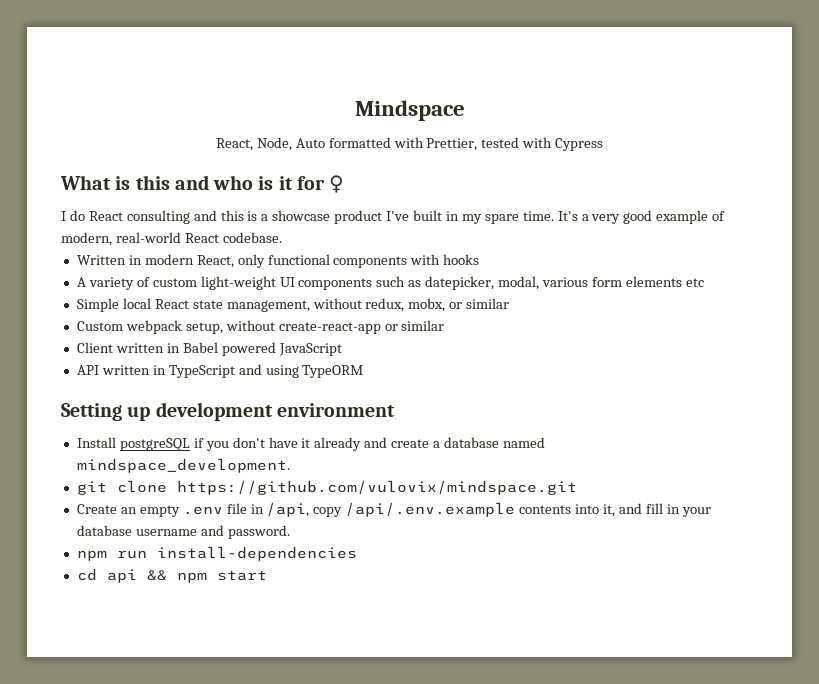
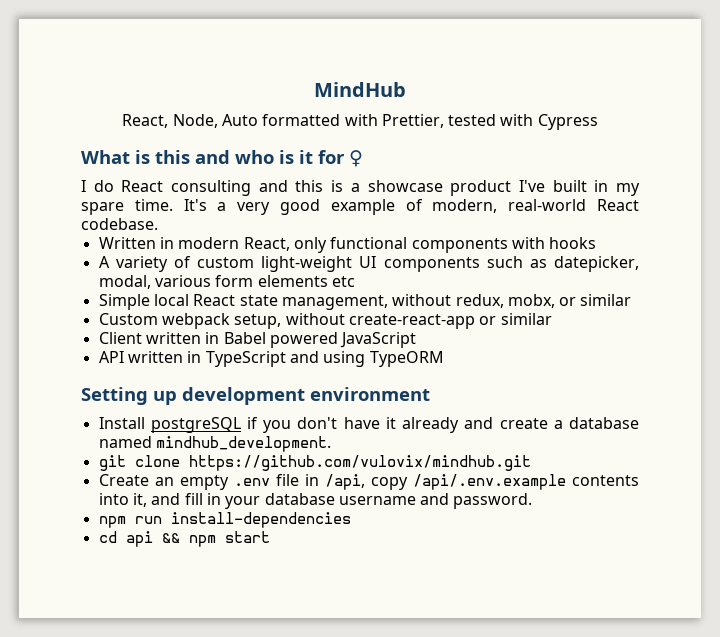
- Mindspace
+ MindHub
- Install postgreSQL if you don't have it already and create a database named mindspace_development.
+ Install postgreSQL if you don't have it already and create a database named mindhub_development.
- git clone https://github.com/vulovix/mindspace.git
+ git clone https://github.com/vulovix/mindhub.git

